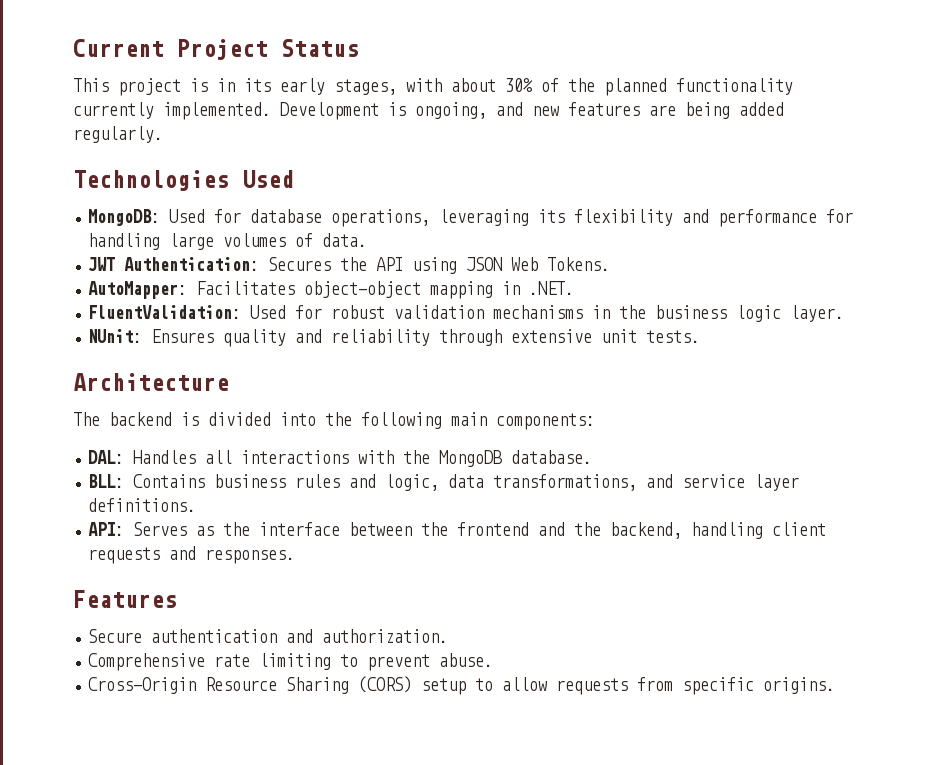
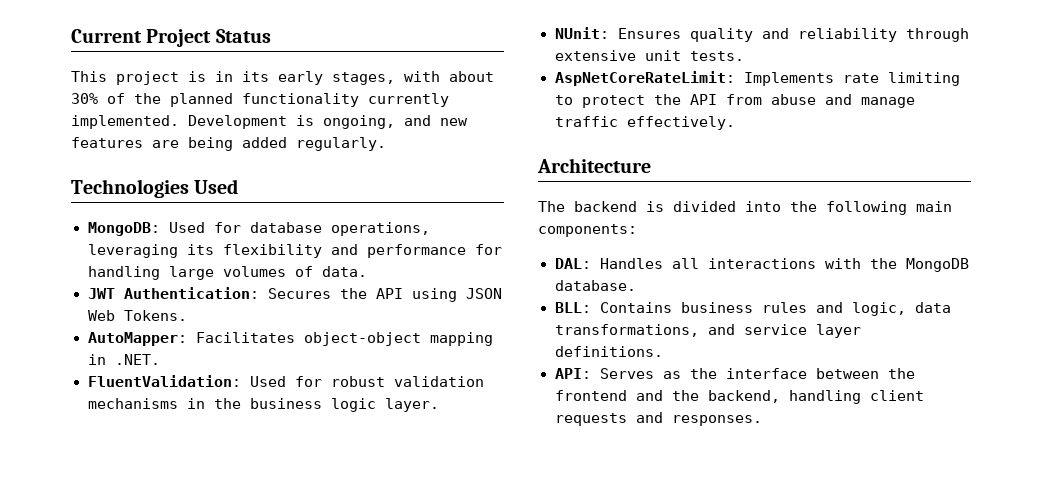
+ AspNetCoreRateLimit: Implements rate limiting to protect the API from abuse and manage traffic effectively.
- Features
- Secure authentication and authorization.
- Comprehensive rate limiting to prevent abuse.
- Cross-Origin Resource Sharing (CORS) setup to allow requests from specific origins.

